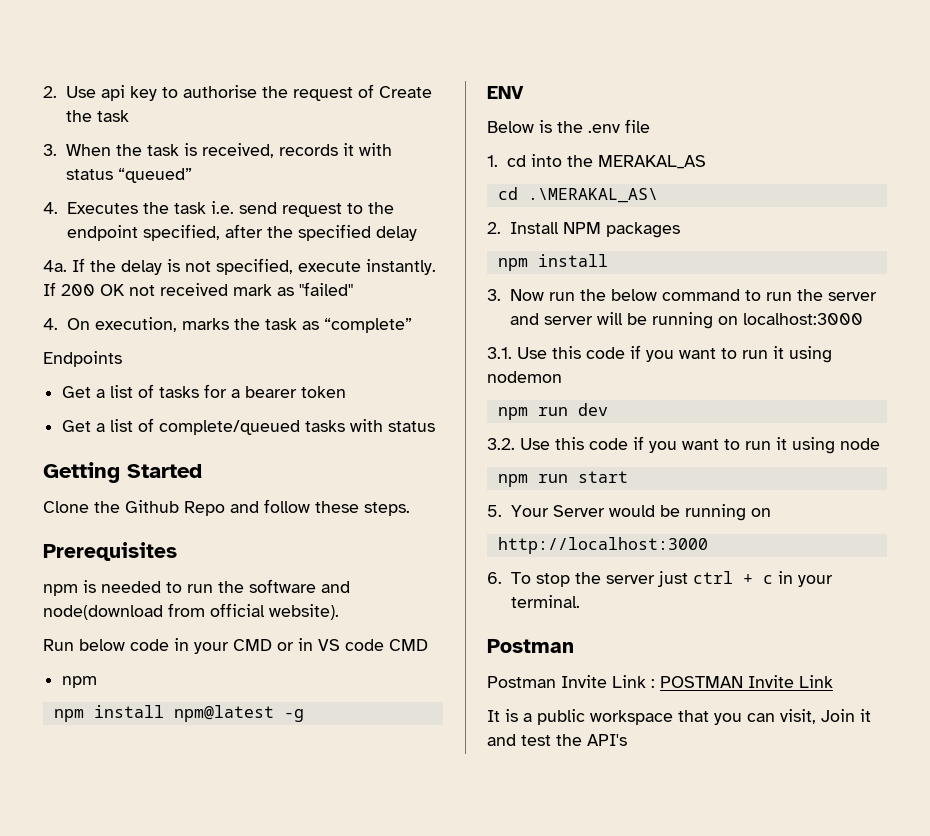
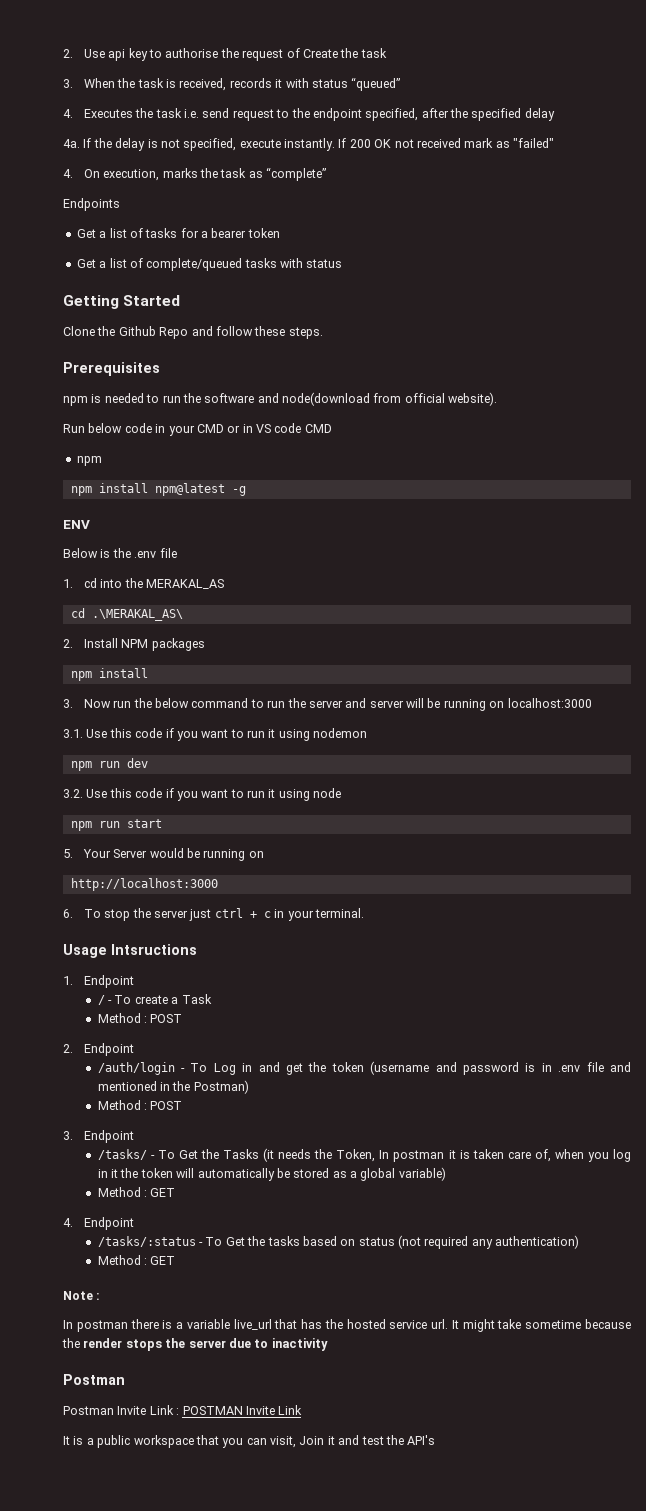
+ Usage Intsructions
+ 1. Endpoint
+ / - To create a Task
+ Method : POST
+ 2. Endpoint
+ /auth/login - To Log in and get the token (username and password is in .env file and mentioned in the Postman)
+ Method : POST
+ 3. Endpoint
+ /tasks/ - To Get the Tasks (it needs the Token, In postman it is taken care of, when you log in it the token will automatically be stored as a global variable)
+ Method : GET
+ 4. Endpoint
+ /tasks/:status - To Get the tasks based on status (not required any authentication)
+ Method : GET
+ Note :
+ In postman there is a variable live_url that has the hosted service url. It might take sometime because the render stops the server due to inactivity

